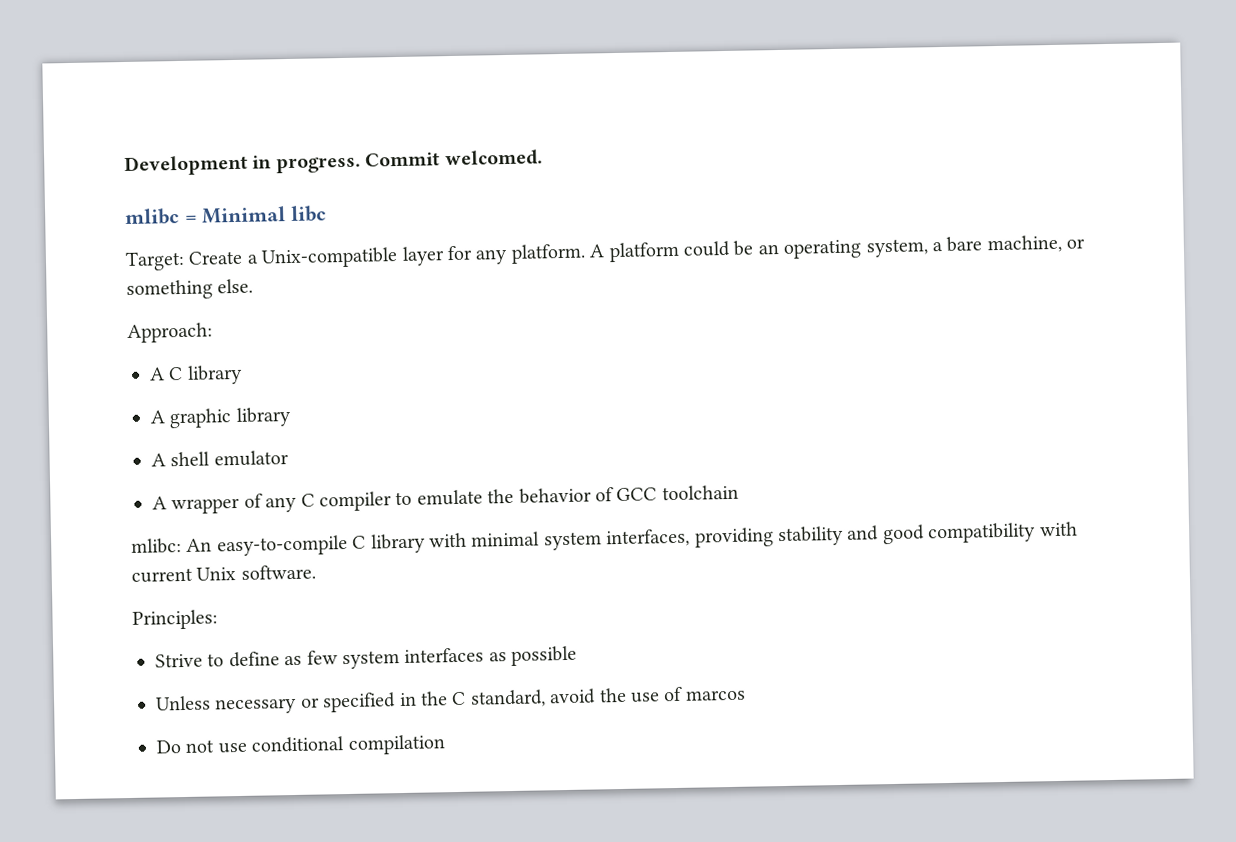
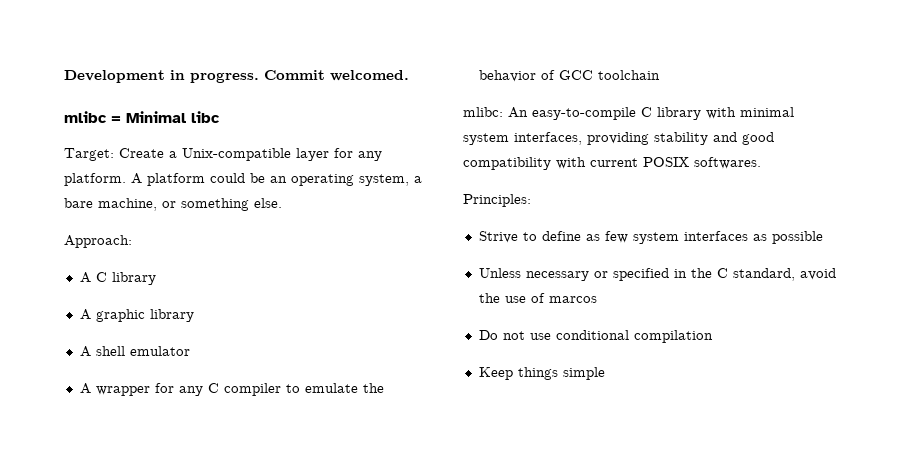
- A wrapper of any C compiler to emulate the behavior of GCC toolchain
+ A wrapper for any C compiler to emulate the behavior of GCC toolchain
- mlibc: An easy-to-compile C library with minimal system interfaces, providing stability and good compatibility with current Unix software.
+ mlibc: An easy-to-compile C library with minimal system interfaces, providing stability and good compatibility with current POSIX softwares.
+ Keep things simple

